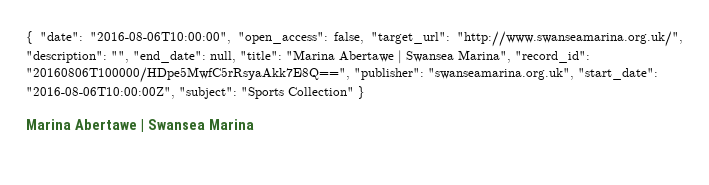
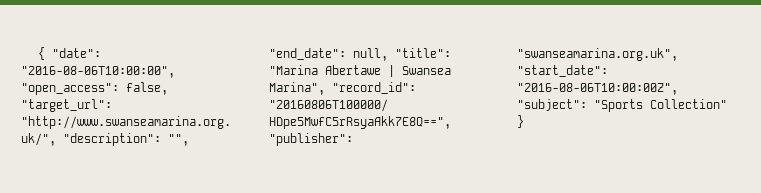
- Marina Abertawe | Swansea Marina

